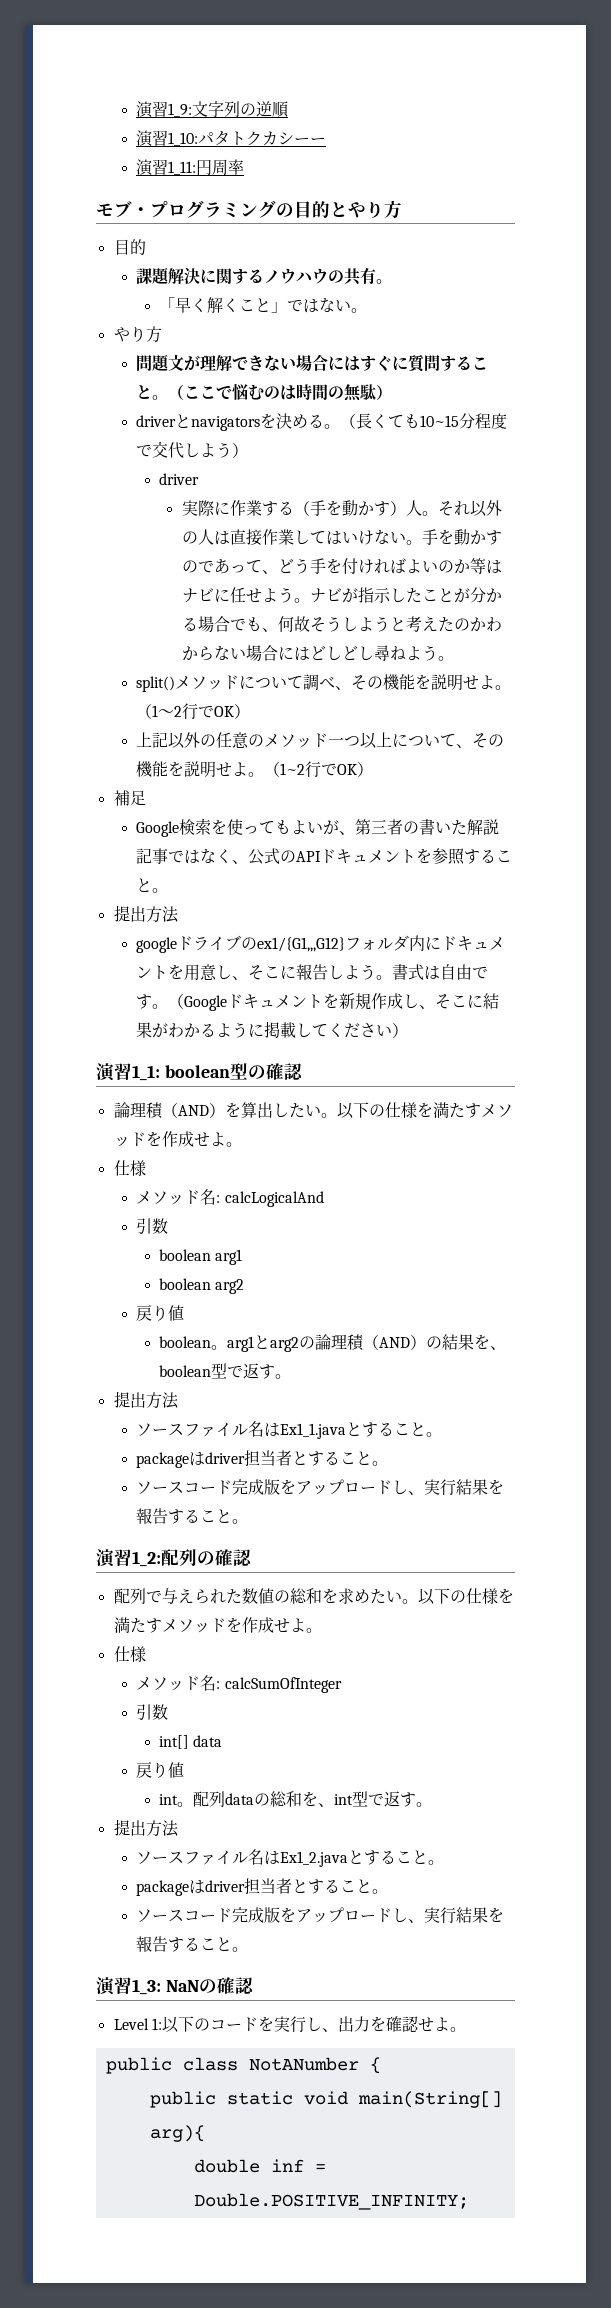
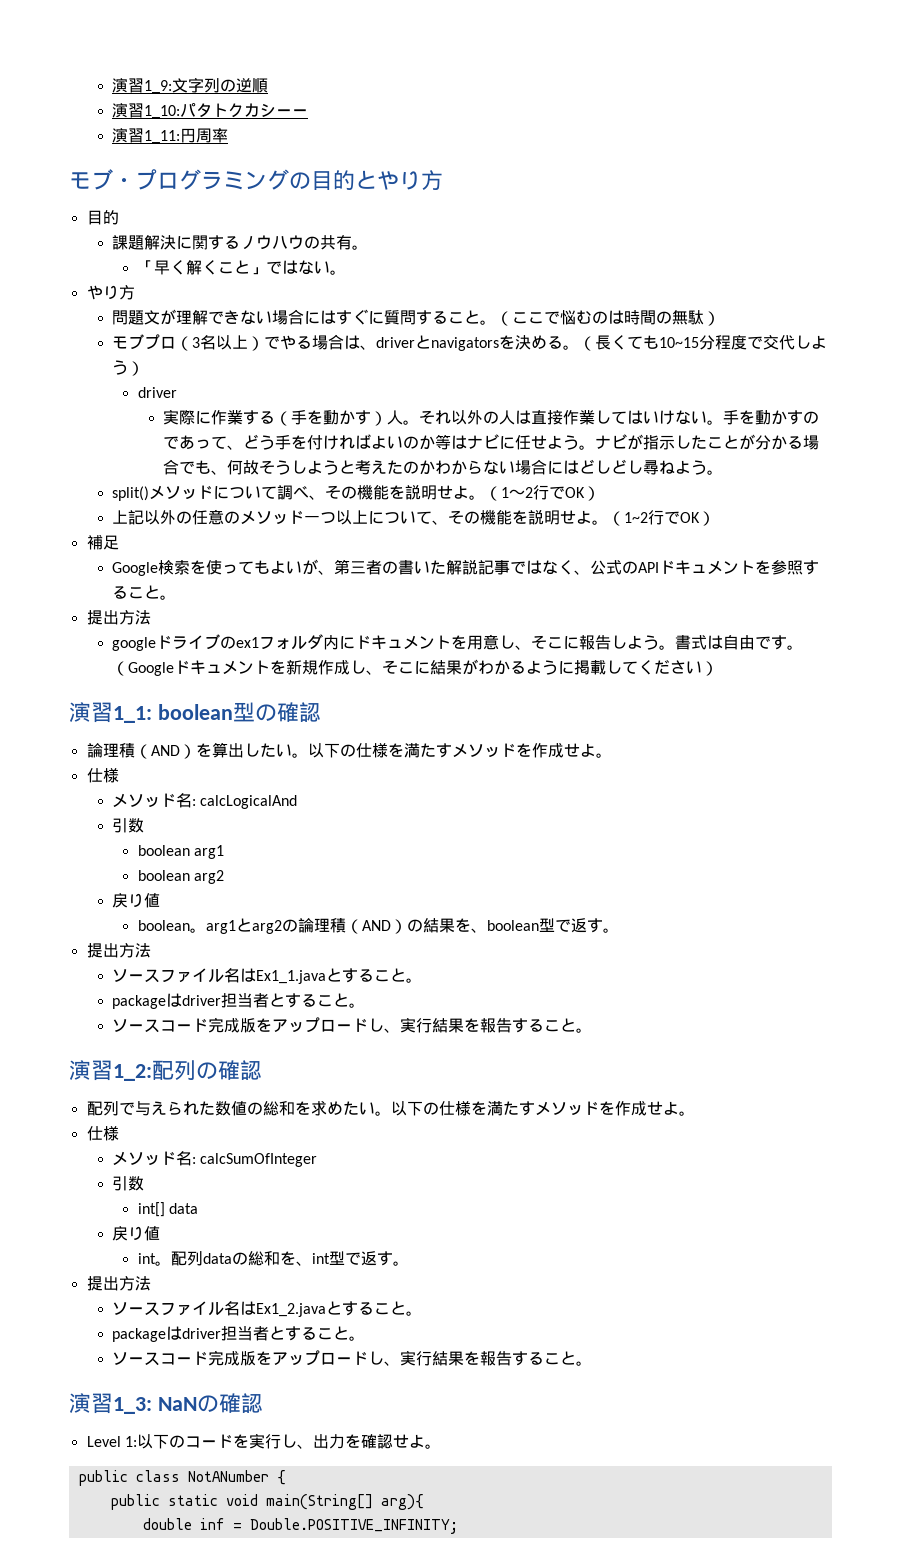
- driverとnavigatorsを決める。
+ モブプロ（3名以上）でやる場合は、driverとnavigatorsを決める。
- googleドライブのex1/{G1,,,G12}フォルダ内にドキュメントを用意し、そこに報告しよう。
+ googleドライブのex1フォルダ内にドキュメントを用意し、そこに報告しよう。

